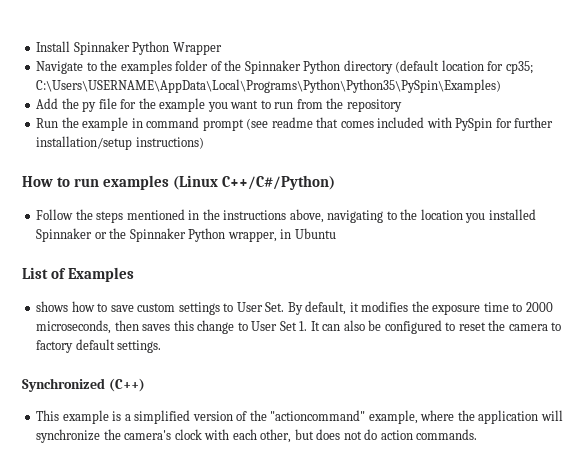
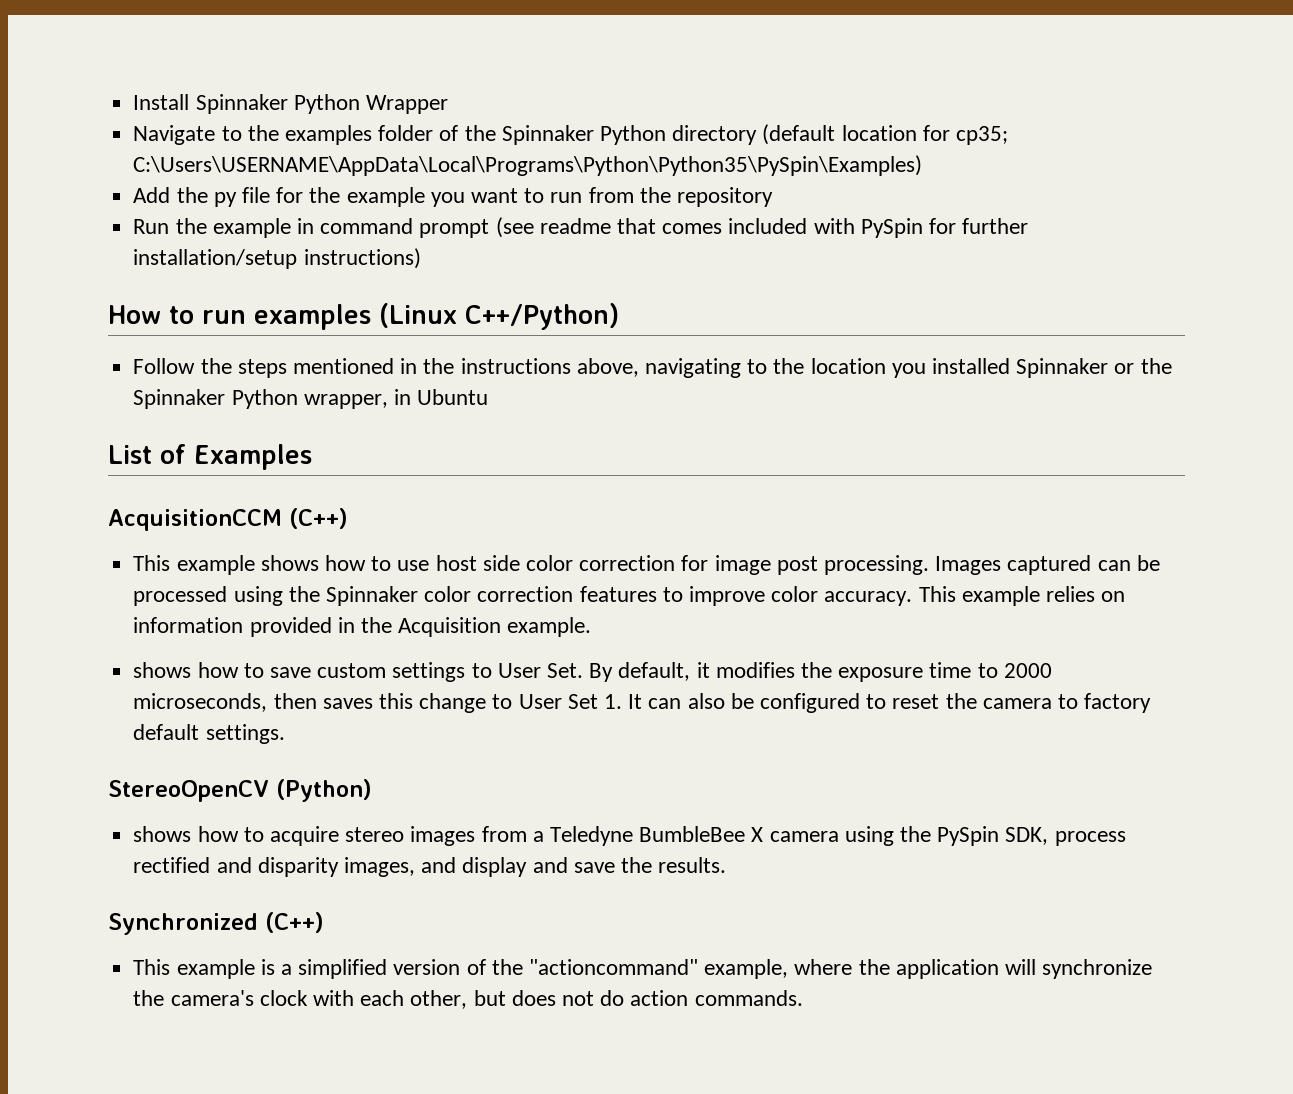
- How to run examples (Linux C++/C#/Python)
+ How to run examples (Linux C++/Python)
+ AcquisitionCCM (C++)
+ This example shows how to use host side color correction for image post processing. Images captured can be processed using the Spinnaker color correction features to improve color accuracy. This example relies on information provided in the Acquisition example.
+ StereoOpenCV (Python)
+ shows how to acquire stereo images from a Teledyne BumbleBee X camera using the PySpin SDK, process rectified and disparity images, and display and save the results.

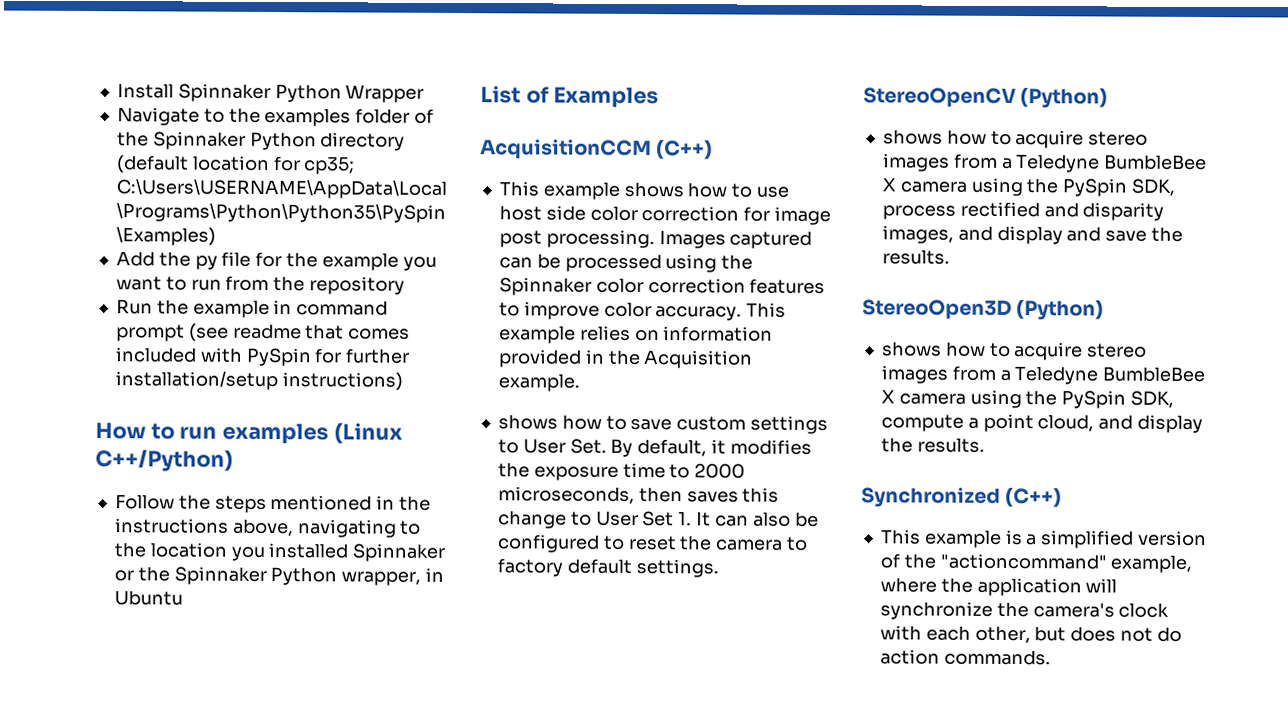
+ StereoOpen3D (Python)
+ shows how to acquire stereo images from a Teledyne BumbleBee X camera using the PySpin SDK, compute a point cloud, and display the results.

